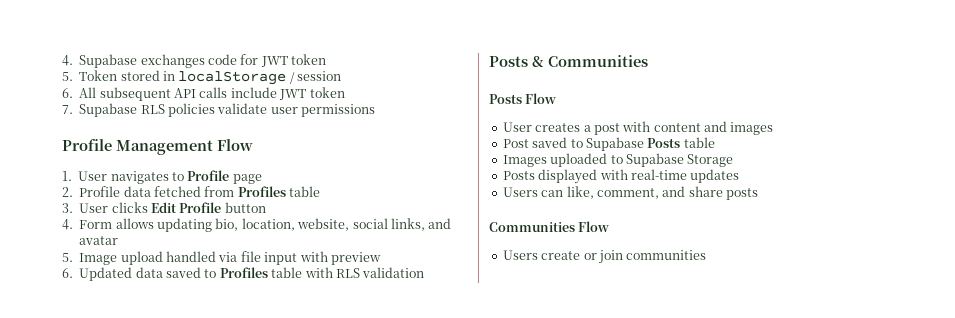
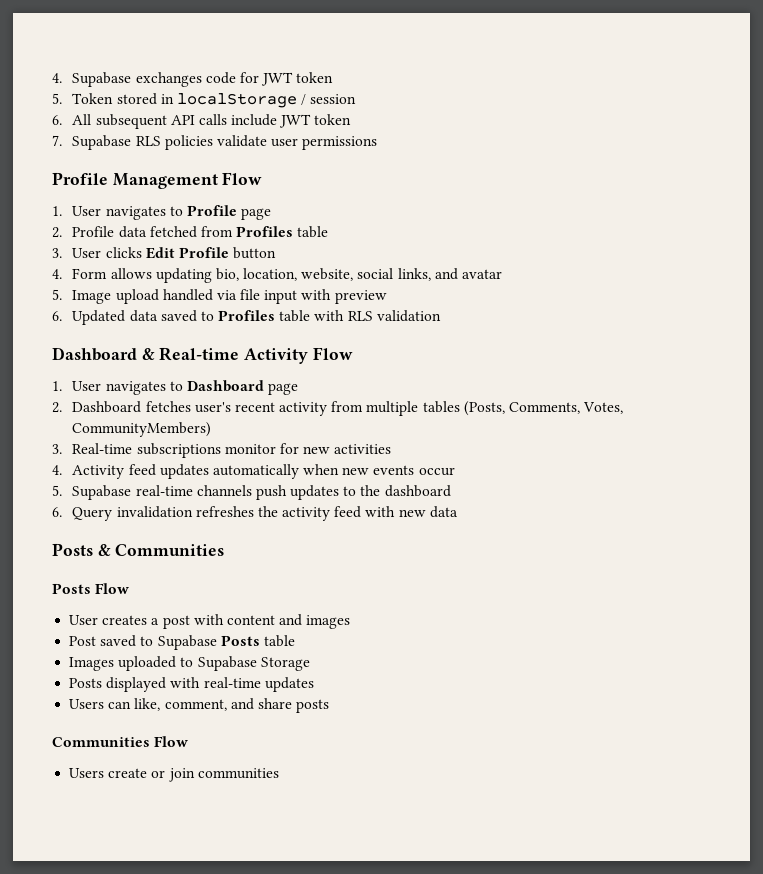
+ Dashboard & Real-time Activity Flow
+ 1. User navigates to Dashboard page
+ 2. Dashboard fetches user's recent activity from multiple tables (Posts, Comments, Votes, CommunityMembers)
+ 3. Real-time subscriptions monitor for new activities
+ 4. Activity feed updates automatically when new events occur
+ 5. Supabase real-time channels push updates to the dashboard
+ 6. Query invalidation refreshes the activity feed with new data

